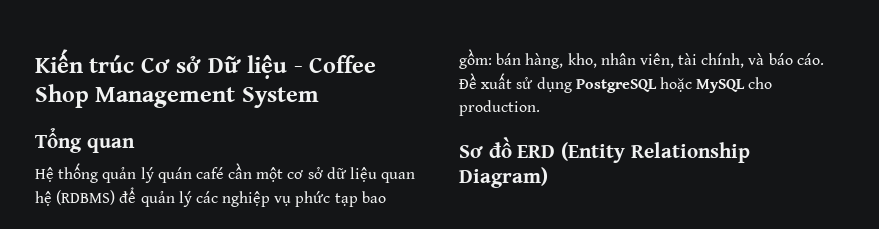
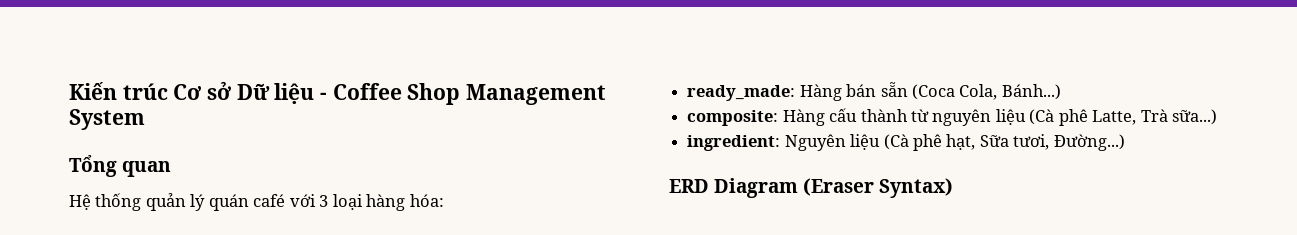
- Hệ thống quản lý quán café cần một cơ sở dữ liệu quan hệ (RDBMS) để quản lý các nghiệp vụ phức tạp bao gồm: bán hàng, kho, nhân viên, tài chính, và báo cáo. Đề xuất sử dụng PostgreSQL hoặc MySQL cho production.
- Sơ đồ ERD (Entity Relationship Diagram)
+ Hệ thống quản lý quán café với 3 loại hàng hóa:
+ ready_made: Hàng bán sẵn (Coca Cola, Bánh...)
+ composite: Hàng cấu thành từ nguyên liệu (Cà phê Latte, Trà sữa...)
+ ingredient: Nguyên liệu (Cà phê hạt, Sữa tươi, Đường...)
+ ERD Diagram (Eraser Syntax)

